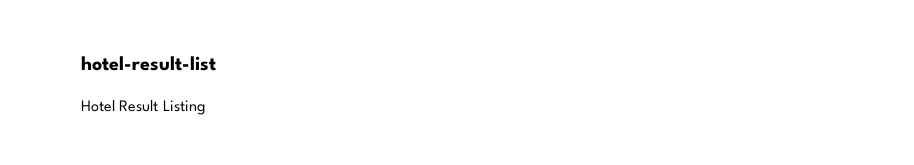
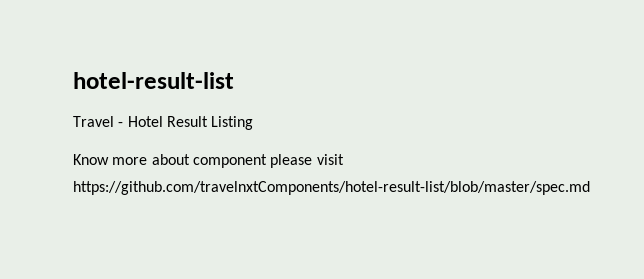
- Hotel Result Listing
+ Travel - Hotel Result Listing
+ Know more about component please visit https://github.com/travelnxtComponents/hotel-result-list/blob/master/spec.md

